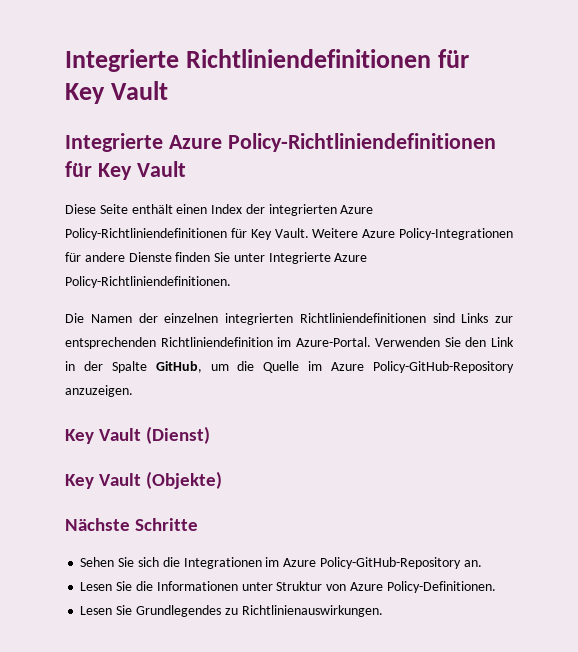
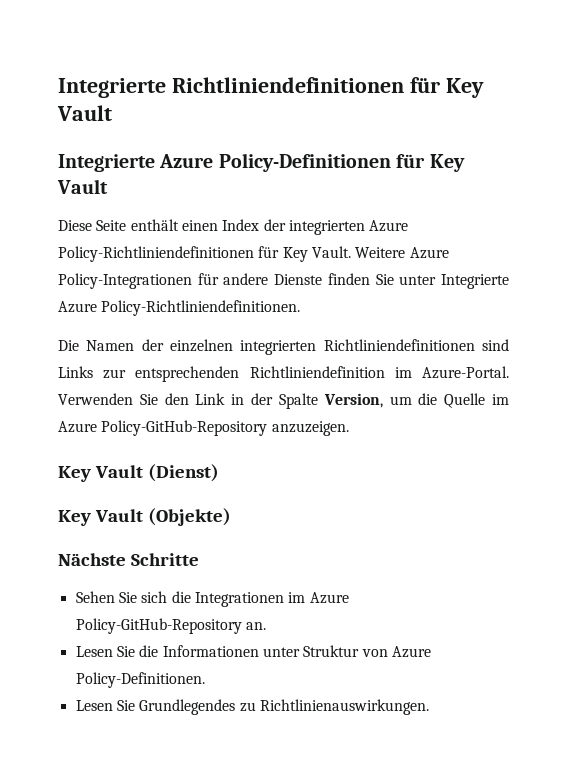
- Integrierte Azure Policy-Richtliniendefinitionen für Key Vault
+ Integrierte Azure Policy-Definitionen für Key Vault
- Verwenden Sie den Link in der Spalte GitHub, um die Quelle im Azure Policy-GitHub-Repository anzuzeigen.
+ Verwenden Sie den Link in der Spalte Version, um die Quelle im Azure Policy-GitHub-Repository anzuzeigen.

